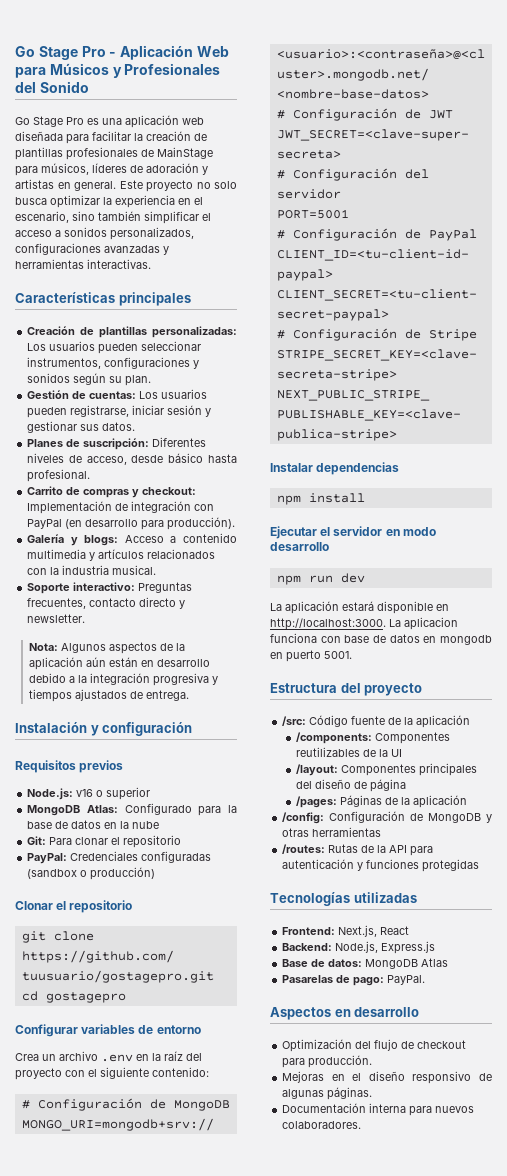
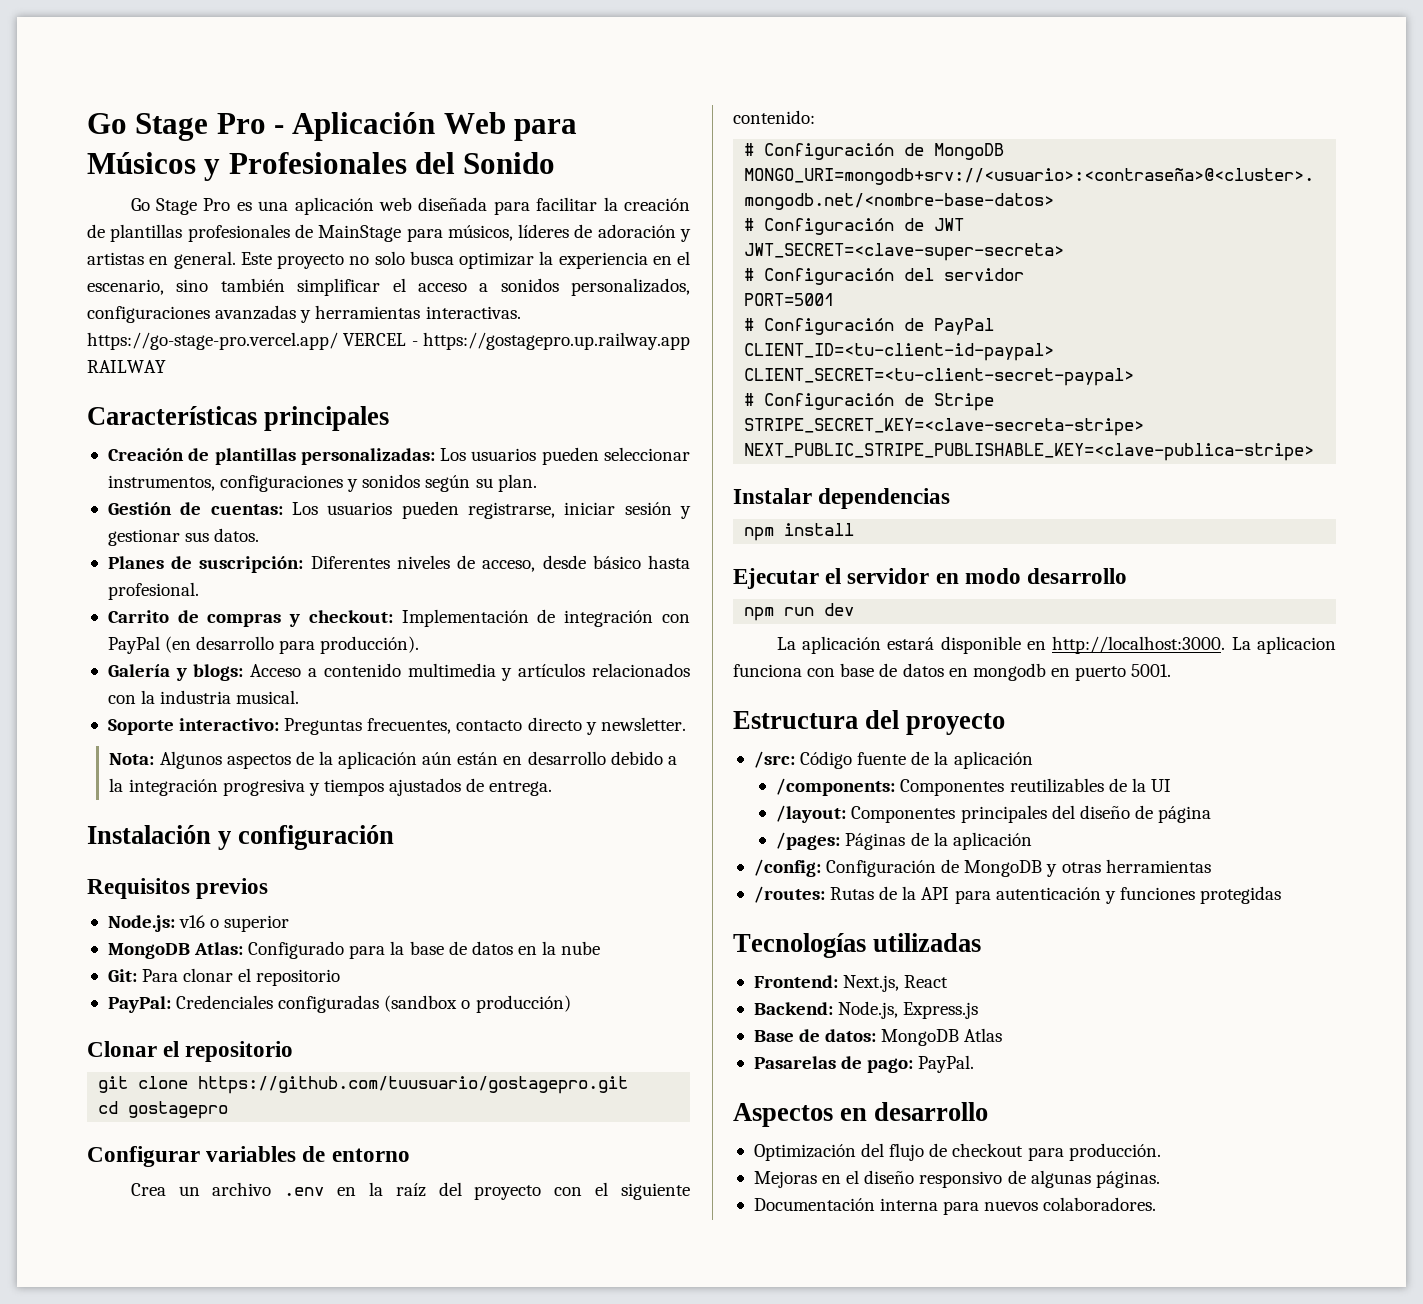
- Este proyecto no solo busca optimizar la experiencia en el escenario, sino también simplificar el acceso a sonidos personalizados, configuraciones avanzadas y herramientas interactivas.
+ Este proyecto no solo busca optimizar la experiencia en el escenario, sino también simplificar el acceso a sonidos personalizados, configuraciones avanzadas y herramientas interactivas. https://go-stage-pro.vercel.app/ VERCEL - https://gostagepro.up.railway.app RAILWAY

